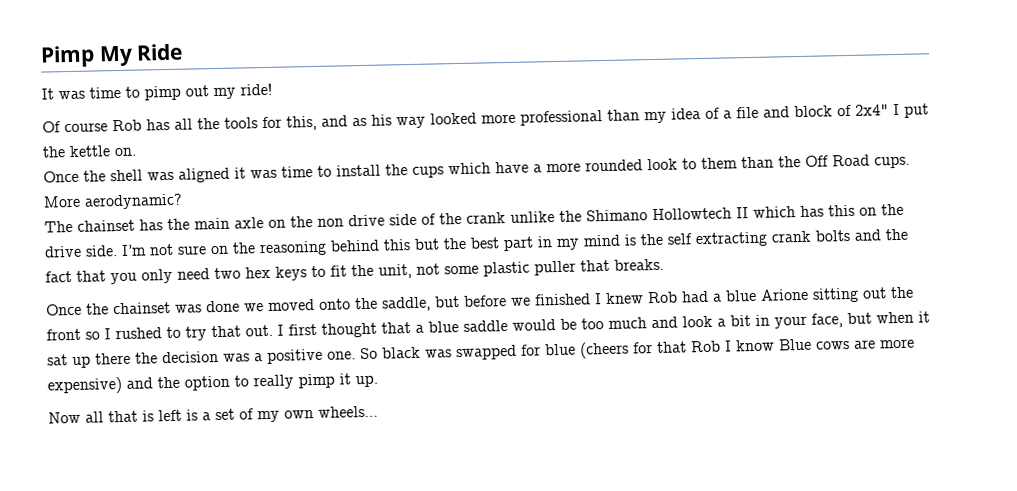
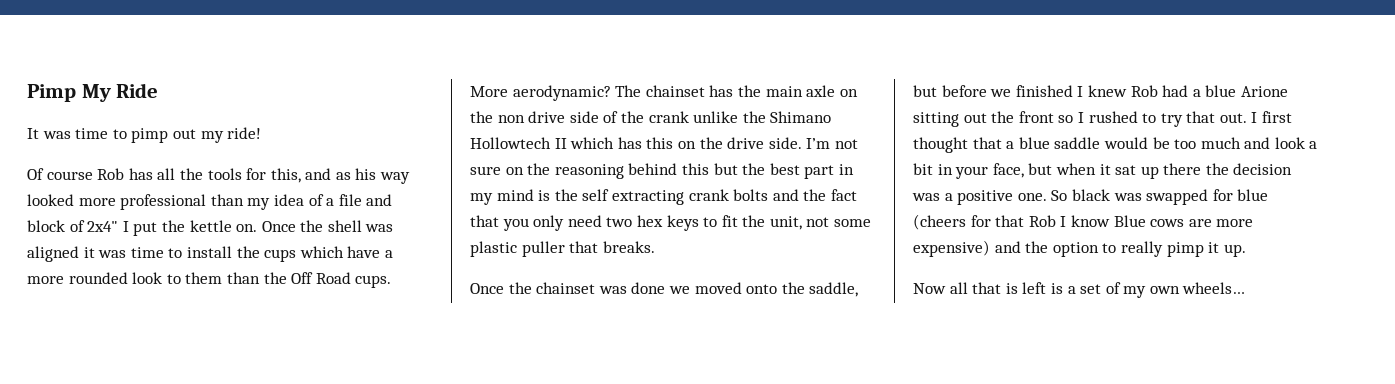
- Of course Rob has all the tools for this, and as his way looked more professional than my idea of a file and block of 2x4" I put the kettle on.
- Once the shell was aligned it was time to install the cups which have a more rounded look to them than the Off Road cups.
+ Of course Rob has all the tools for this, and as his way looked more professional than my idea of a file and block of 2x4" I put the kettle on. Once the shell was aligned it was time to install the cups which have a more rounded look to them than the Off Road cups.
- More aerodynamic?
- The chainset has the main axle on the non drive side of the crank unlike the Shimano Hollowtech II which has this on the drive side.
+ More aerodynamic? The chainset has the main axle on the non drive side of the crank unlike the Shimano Hollowtech II which has this on the drive side.

